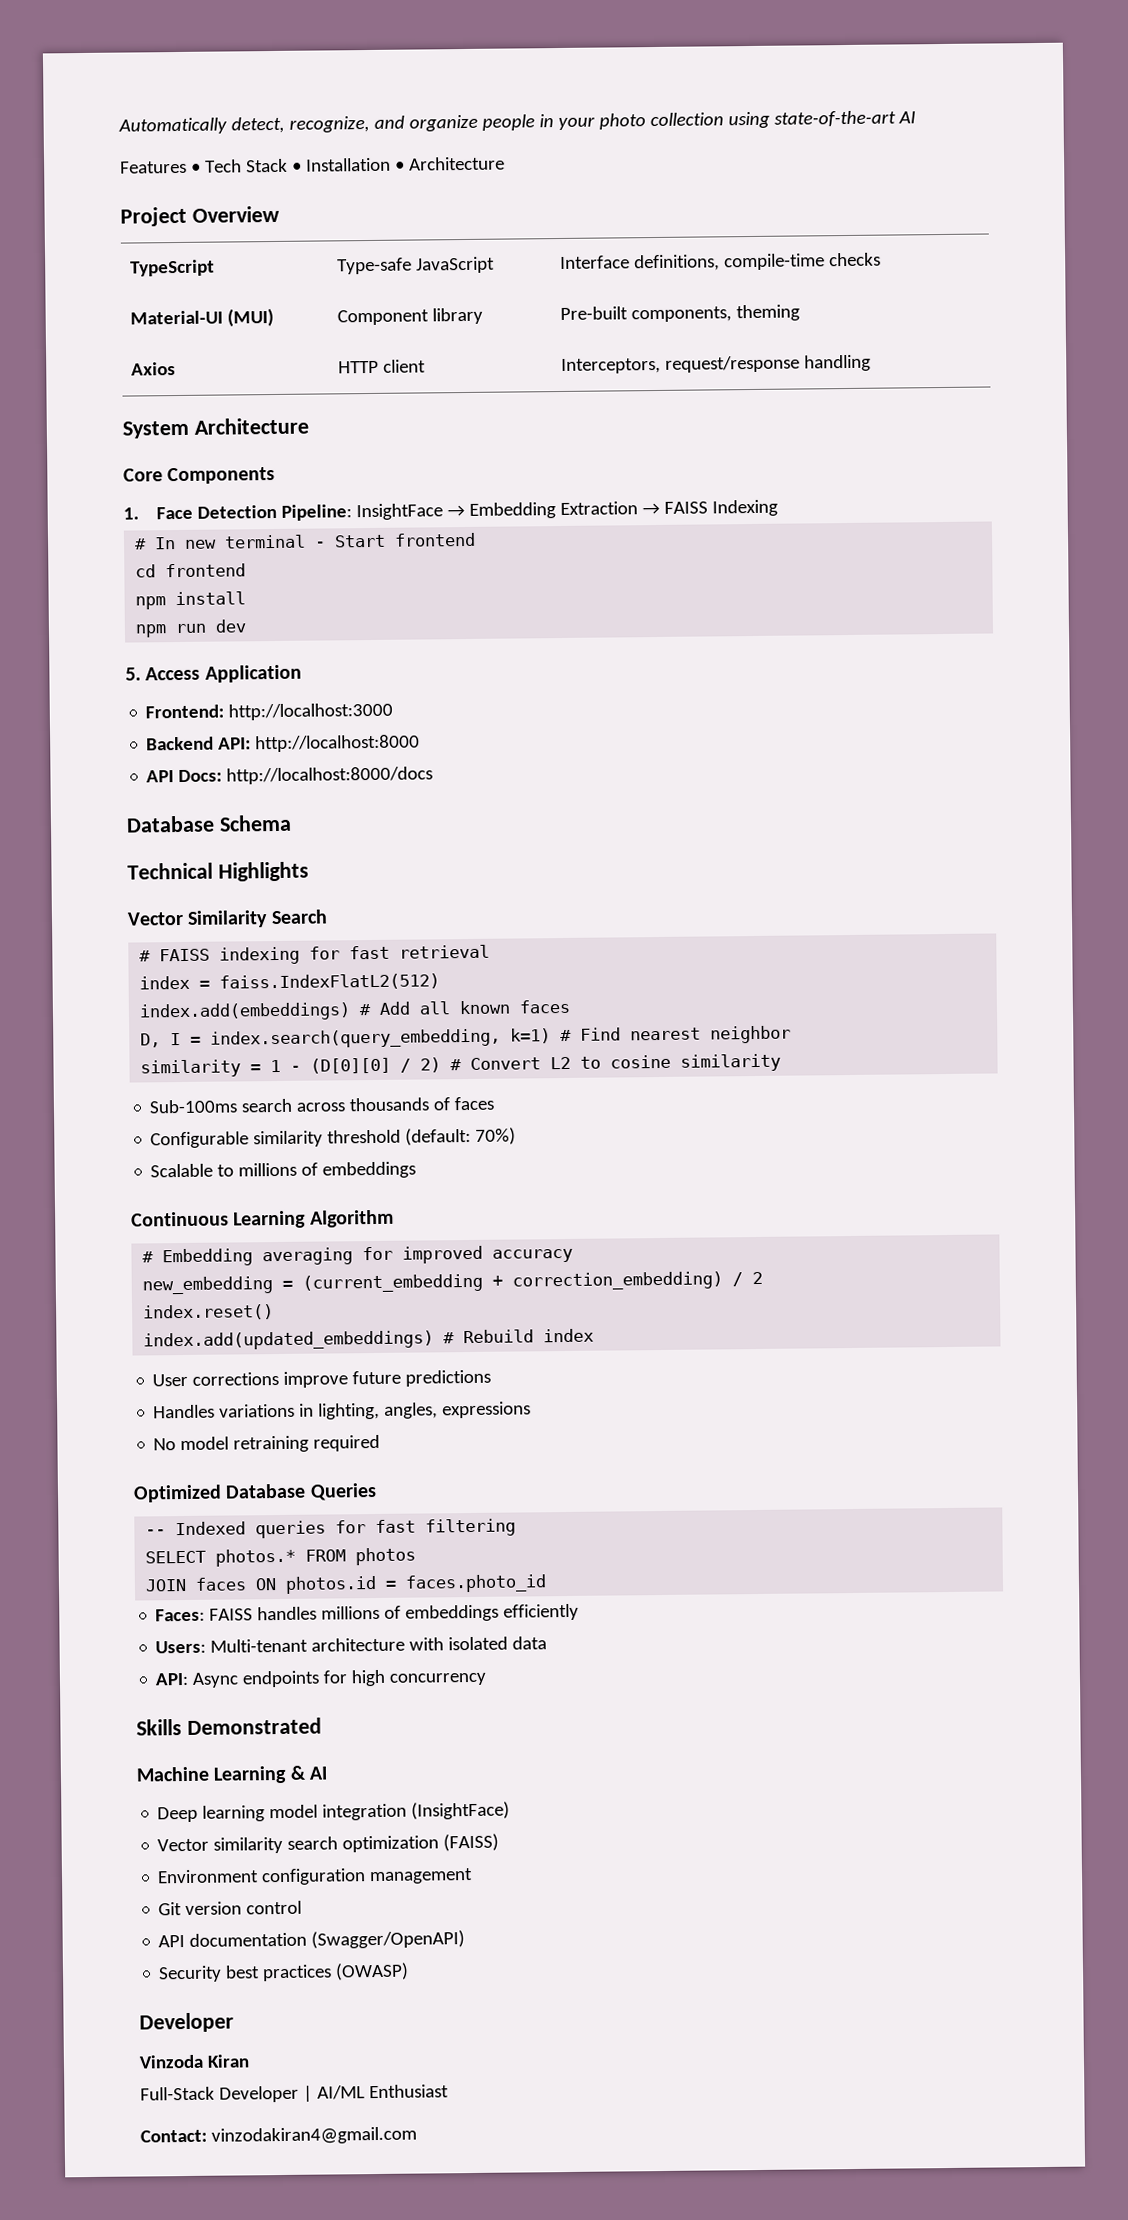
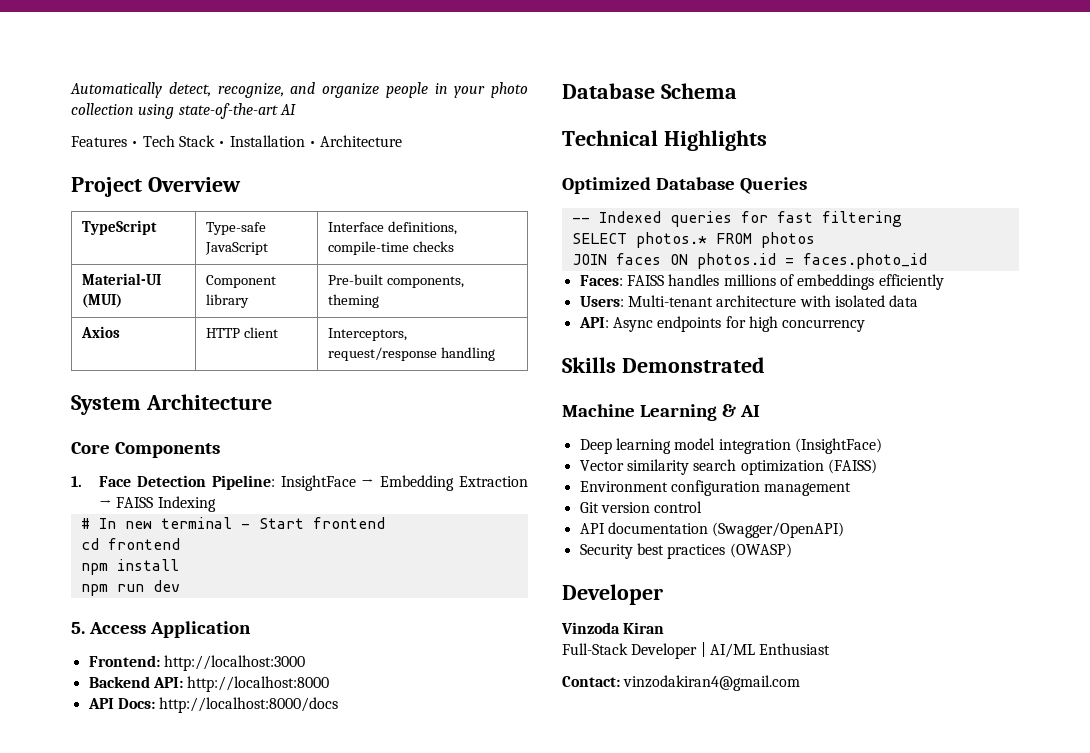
- Vector Similarity Search
- # FAISS indexing for fast retrieval
- index = faiss.IndexFlatL2(512)
- index.add(embeddings) # Add all known faces
- D, I = index.search(query_embedding, k=1) # Find nearest neighbor
- similarity = 1 - (D[0][0] / 2) # Convert L2 to cosine similarity
- Sub-100ms search across thousands of faces
- Configurable similarity threshold (default: 70%)
- Scalable to millions of embeddings
- Continuous Learning Algorithm
- # Embedding averaging for improved accuracy
- new_embedding = (current_embedding + correction_embedding) / 2
- index.reset()
- index.add(updated_embeddings) # Rebuild index
- User corrections improve future predictions
- Handles variations in lighting, angles, expressions
- No model retraining required

